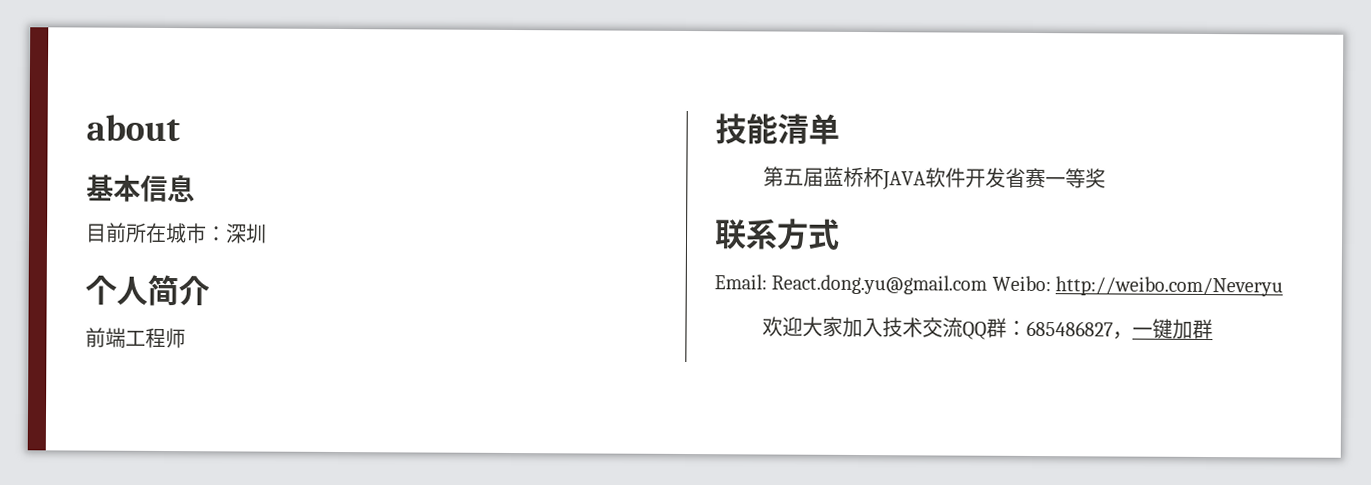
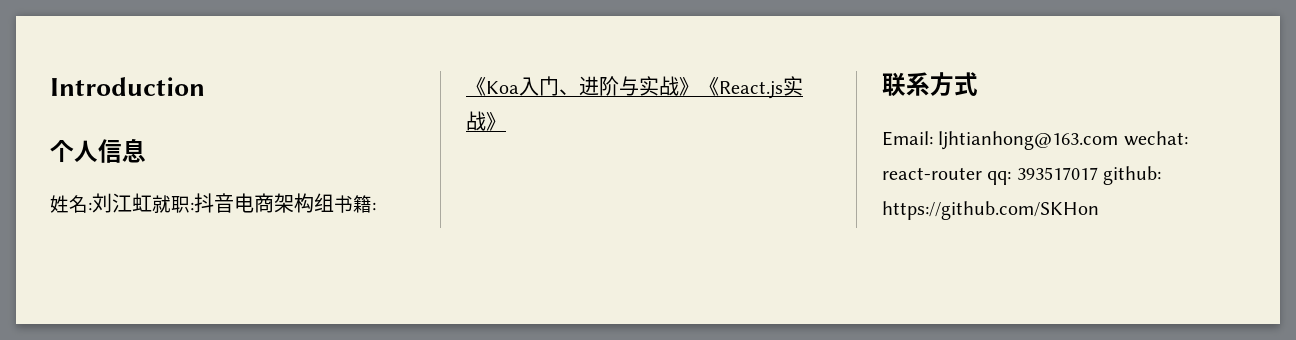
- about
- 基本信息
+ Introduction
+ 个人信息
- 目前所在城市：深圳
- 个人简介
- 前端工程师
- 技能清单
- 第五届蓝桥杯JAVA软件开发省赛一等奖
+ 姓名:刘江虹就职:抖音电商架构组书籍:《Koa入门、进阶与实战》《React.js实战》
  联系方式
- Email: React.dong.yu@gmail.com Weibo: http://weibo.com/Neveryu
- 欢迎大家加入技术交流QQ群：685486827，一键加群
+ Email: ljhtianhong@163.com wechat: react-router qq: 393517017 github: https://github.com/SKHon

